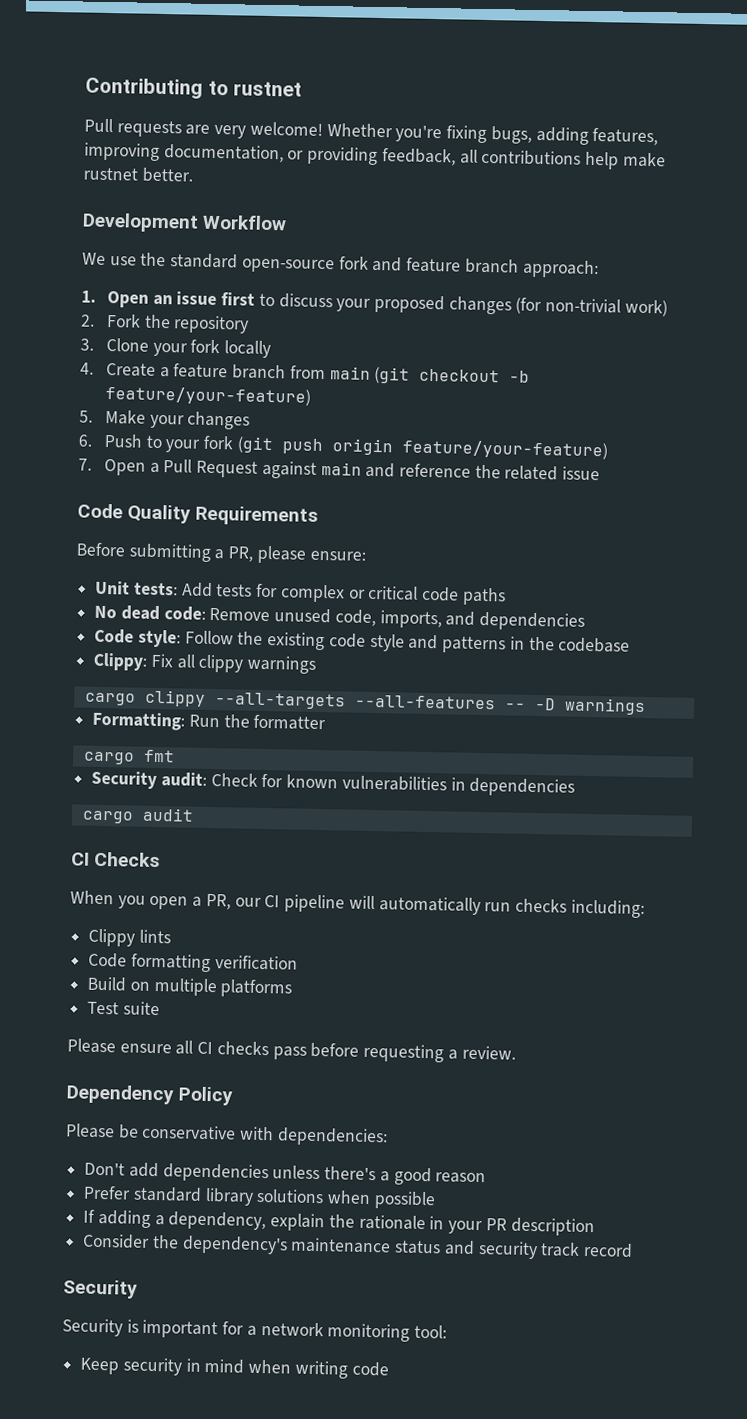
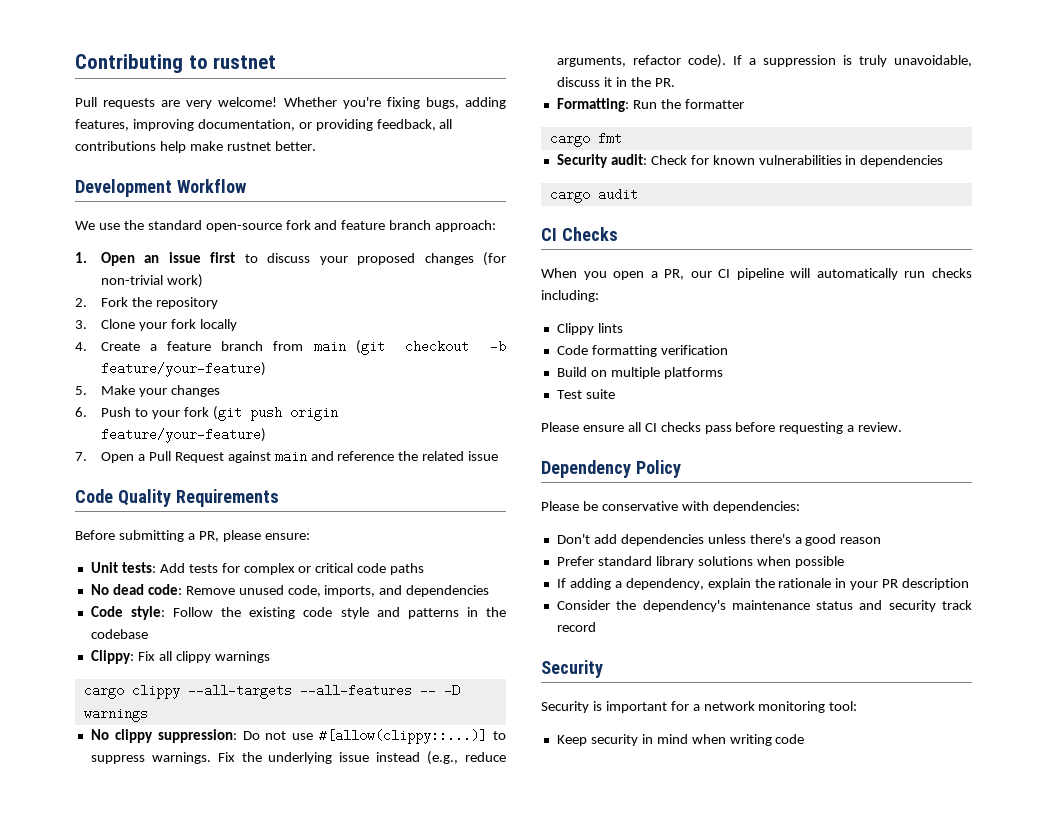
+ No clippy suppression: Do not use #[allow(clippy::...)] to suppress warnings. Fix the underlying issue instead (e.g., reduce arguments, refactor code). If a suppression is truly unavoidable, discuss it in the PR.

